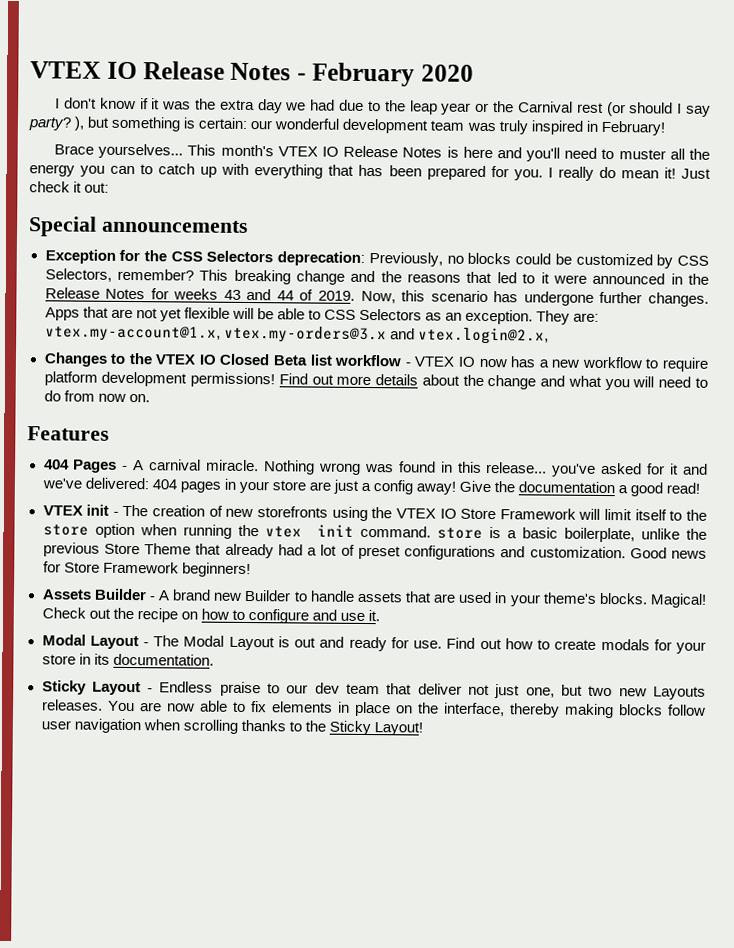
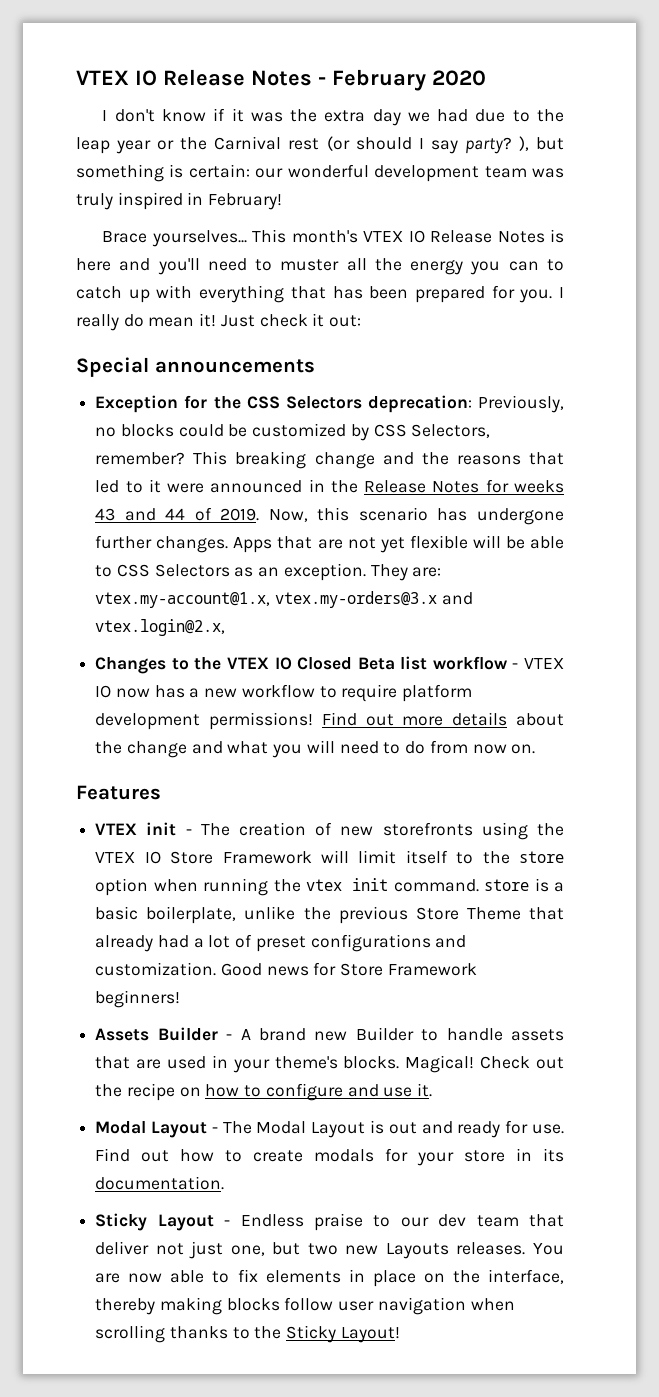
- 404 Pages - A carnival miracle. Nothing wrong was found in this release... you've asked for it and we've delivered: 404 pages in your store are just a config away! Give the documentation a good read!

